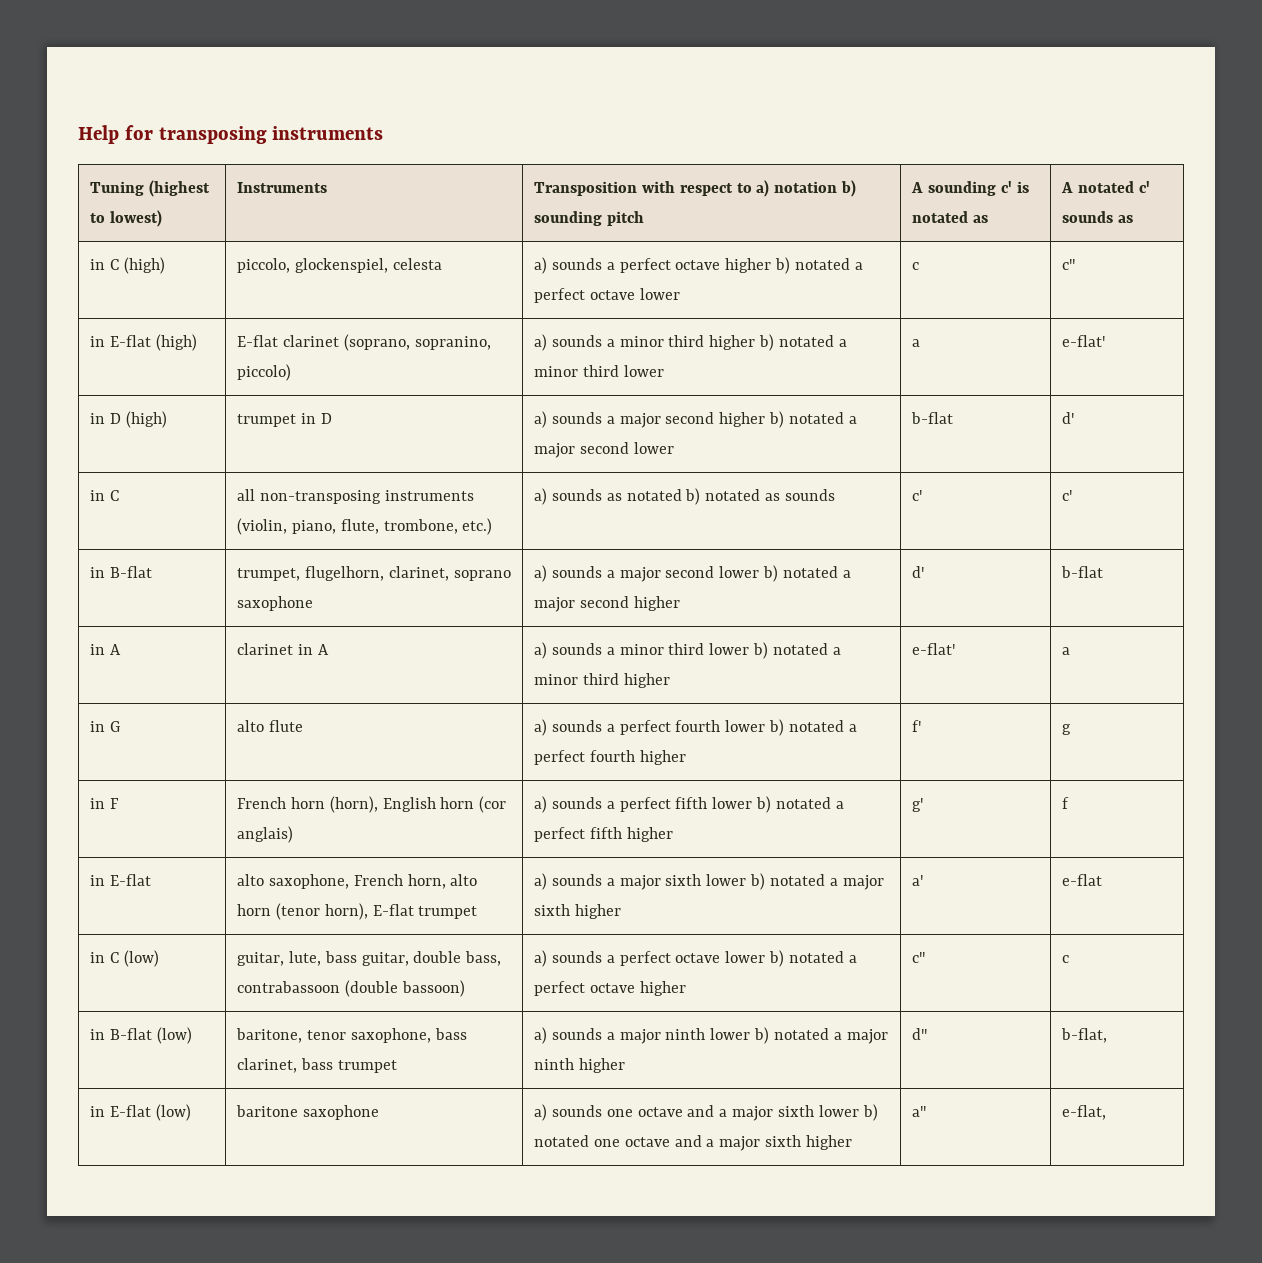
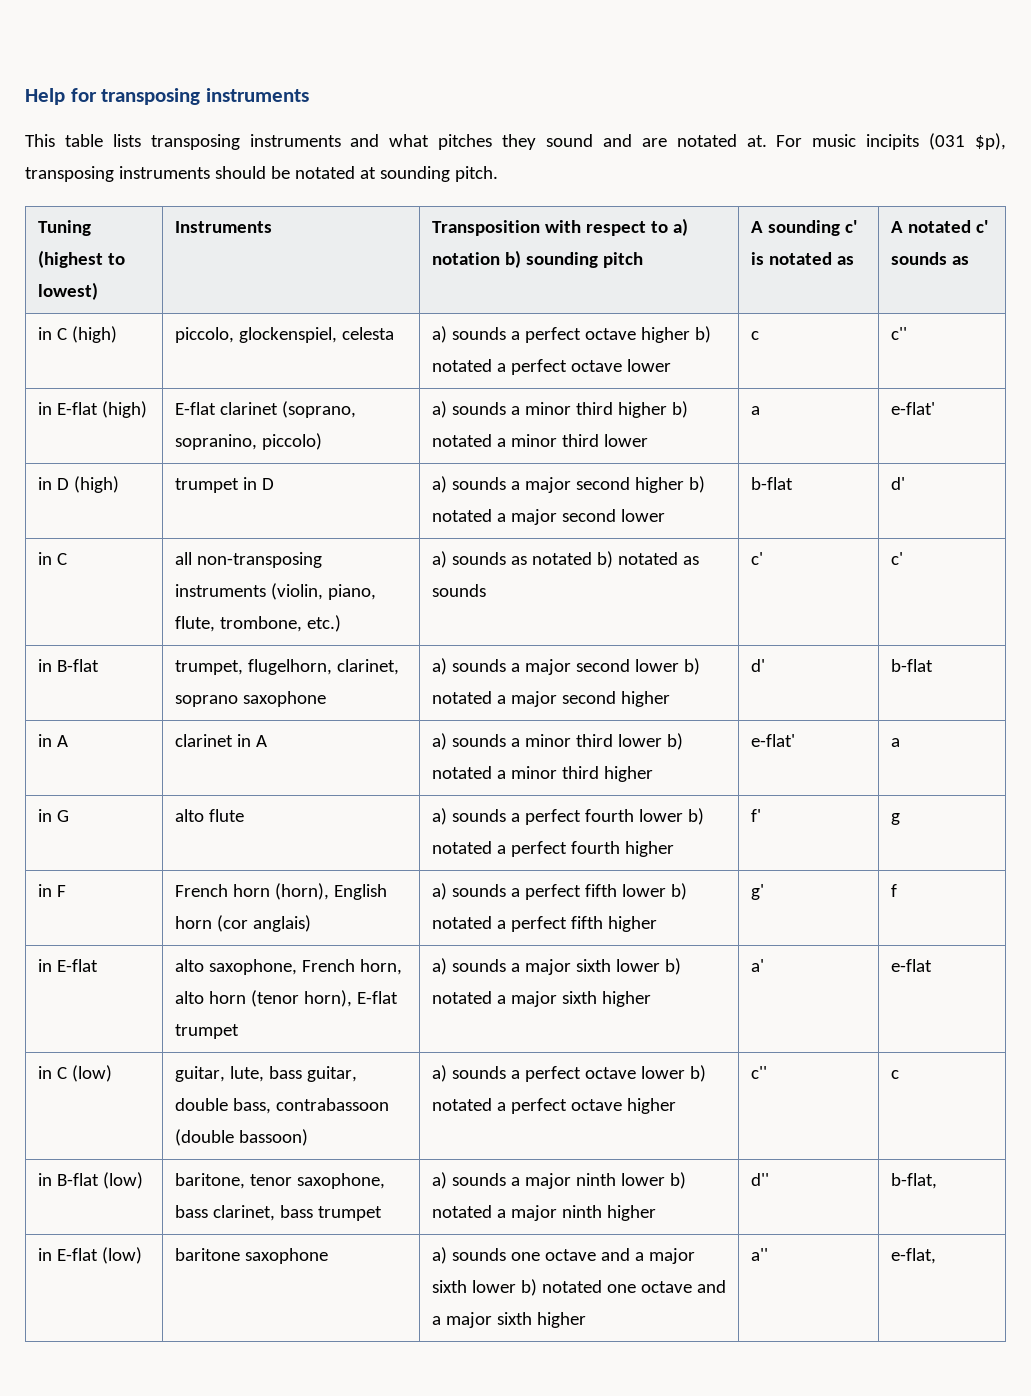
+ This table lists transposing instruments and what pitches they sound and are notated at. For music incipits (031 $p), transposing instruments should be notated at sounding pitch.

